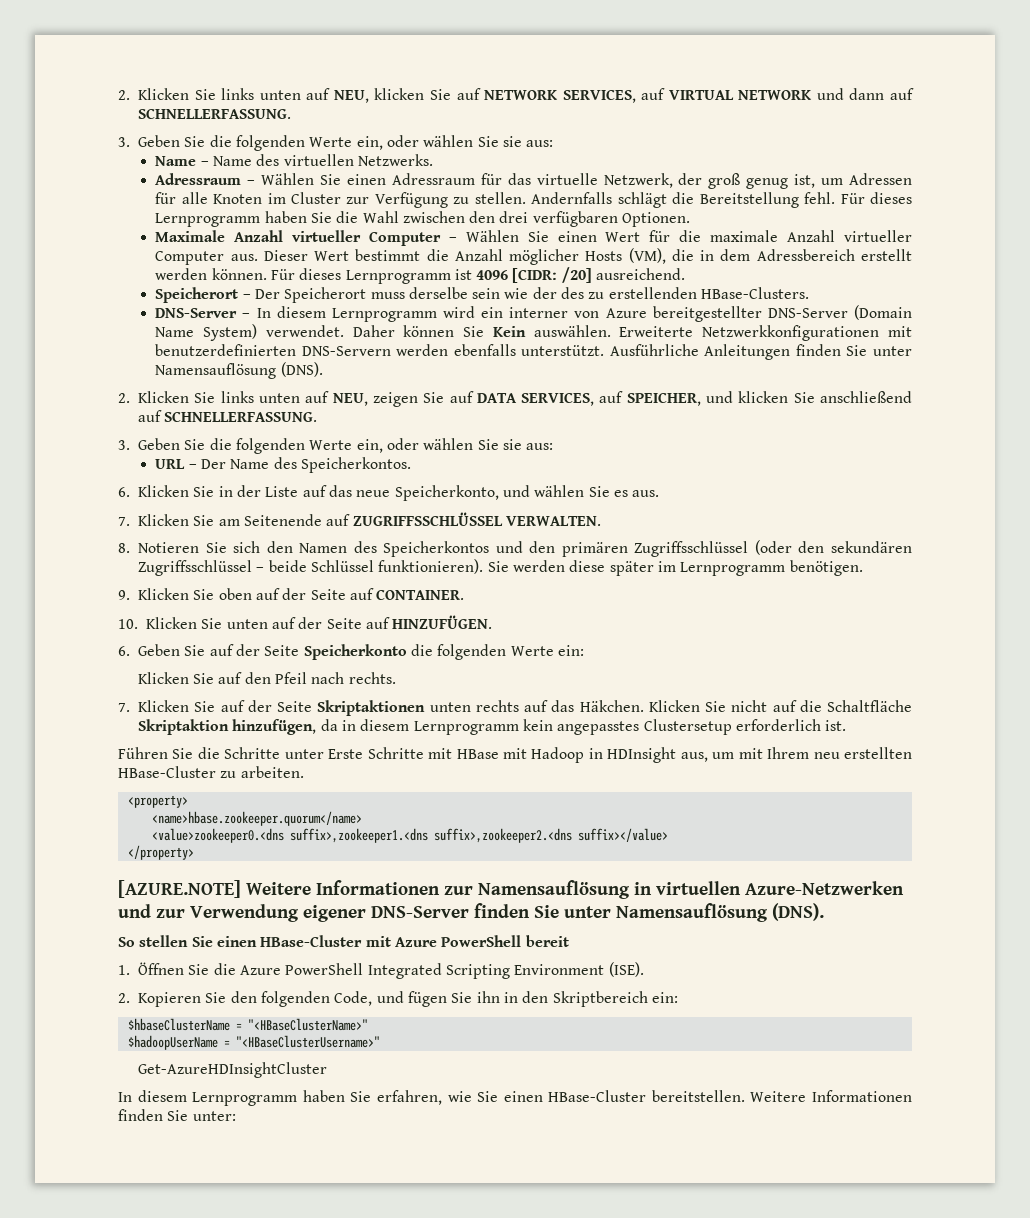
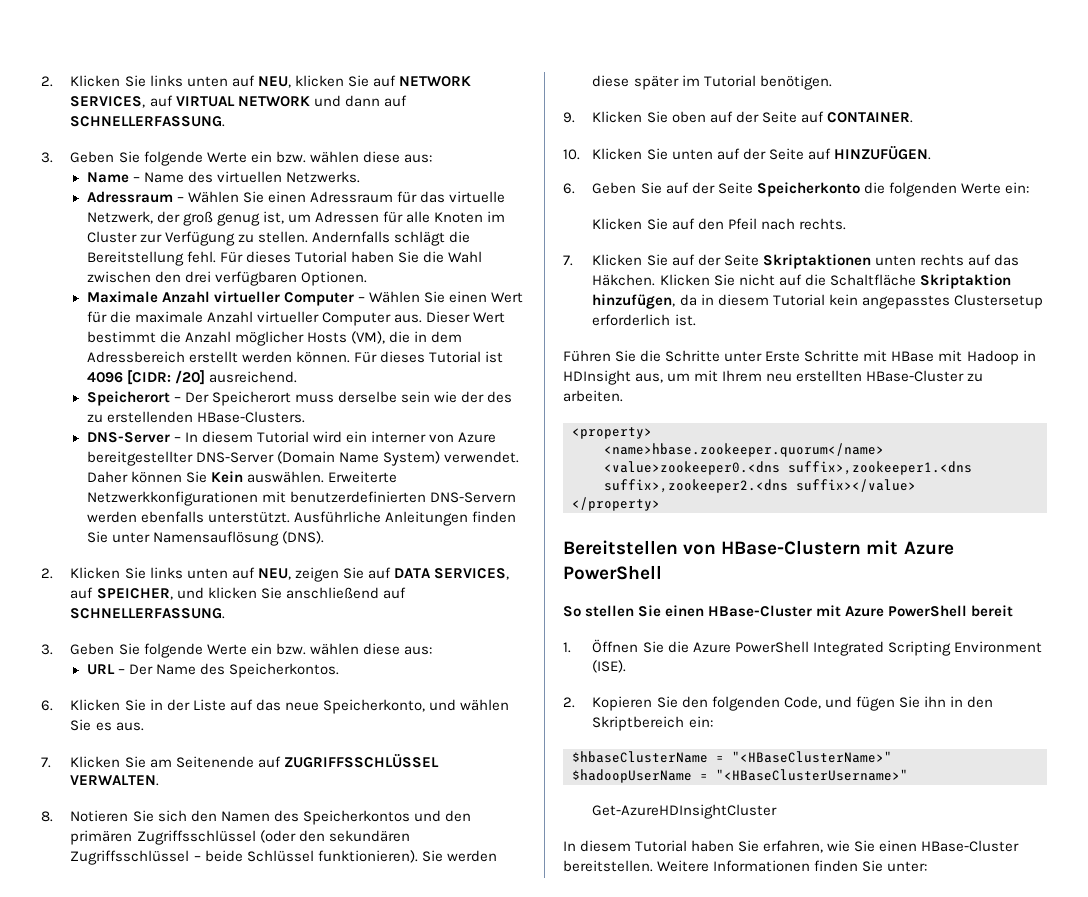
  2. Klicken Sie links unten auf NEU, klicken Sie auf NETWORK SERVICES, auf VIRTUAL NETWORK und dann auf SCHNELLERFASSUNG.
- 3. Geben Sie die folgenden Werte ein, oder wählen Sie sie aus:
+ 3. Geben Sie folgende Werte ein bzw. wählen diese aus:
- Für dieses Lernprogramm haben Sie die Wahl zwischen den drei verfügbaren Optionen.
+ Für dieses Tutorial haben Sie die Wahl zwischen den drei verfügbaren Optionen.
- Für dieses Lernprogramm ist 4096 [CIDR: /20] ausreichend.
+ Für dieses Tutorial ist 4096 [CIDR: /20] ausreichend.
- DNS-Server – In diesem Lernprogramm wird ein interner von Azure bereitgestellter DNS-Server (Domain Name System) verwendet.
+ DNS-Server – In diesem Tutorial wird ein interner von Azure bereitgestellter DNS-Server (Domain Name System) verwendet.
  2. Klicken Sie links unten auf NEU, zeigen Sie auf DATA SERVICES, auf SPEICHER, und klicken Sie anschließend auf SCHNELLERFASSUNG.
- 3. Geben Sie die folgenden Werte ein, oder wählen Sie sie aus:
+ 3. Geben Sie folgende Werte ein bzw. wählen diese aus:
- Sie werden diese später im Lernprogramm benötigen.
+ Sie werden diese später im Tutorial benötigen.
- Klicken Sie nicht auf die Schaltfläche Skriptaktion hinzufügen, da in diesem Lernprogramm kein angepasstes Clustersetup erforderlich ist.
+ Klicken Sie nicht auf die Schaltfläche Skriptaktion hinzufügen, da in diesem Tutorial kein angepasstes Clustersetup erforderlich ist.
- [AZURE.NOTE] Weitere Informationen zur Namensauflösung in virtuellen Azure-Netzwerken und zur Verwendung eigener DNS-Server finden Sie unter Namensauflösung (DNS).
+ Bereitstellen von HBase-Clustern mit Azure PowerShell
- In diesem Lernprogramm haben Sie erfahren, wie Sie einen HBase-Cluster bereitstellen.
+ In diesem Tutorial haben Sie erfahren, wie Sie einen HBase-Cluster bereitstellen.

